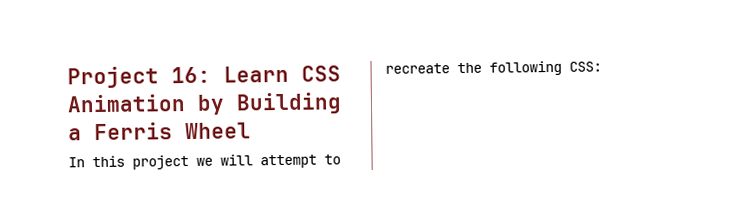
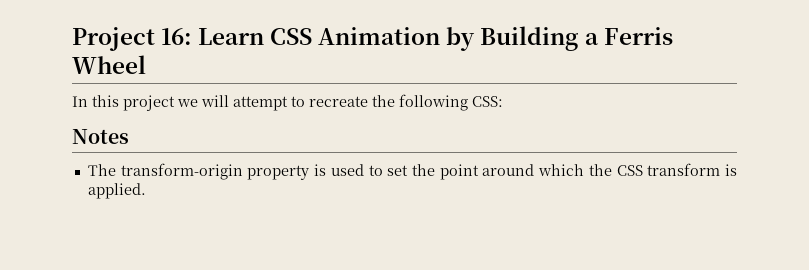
+ Notes
+ The transform-origin property is used to set the point around which the CSS transform is applied.

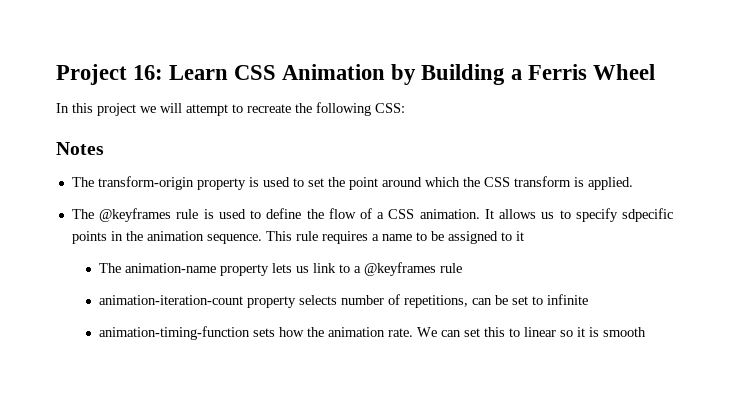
+ The @keyframes rule is used to define the flow of a CSS animation. It allows us to specify sdpecific points in the animation sequence. This rule requires a name to be assigned to it
+ The animation-name property lets us link to a @keyframes rule
+ animation-iteration-count property selects number of repetitions, can be set to infinite
+ animation-timing-function sets how the animation rate. We can set this to linear so it is smooth

